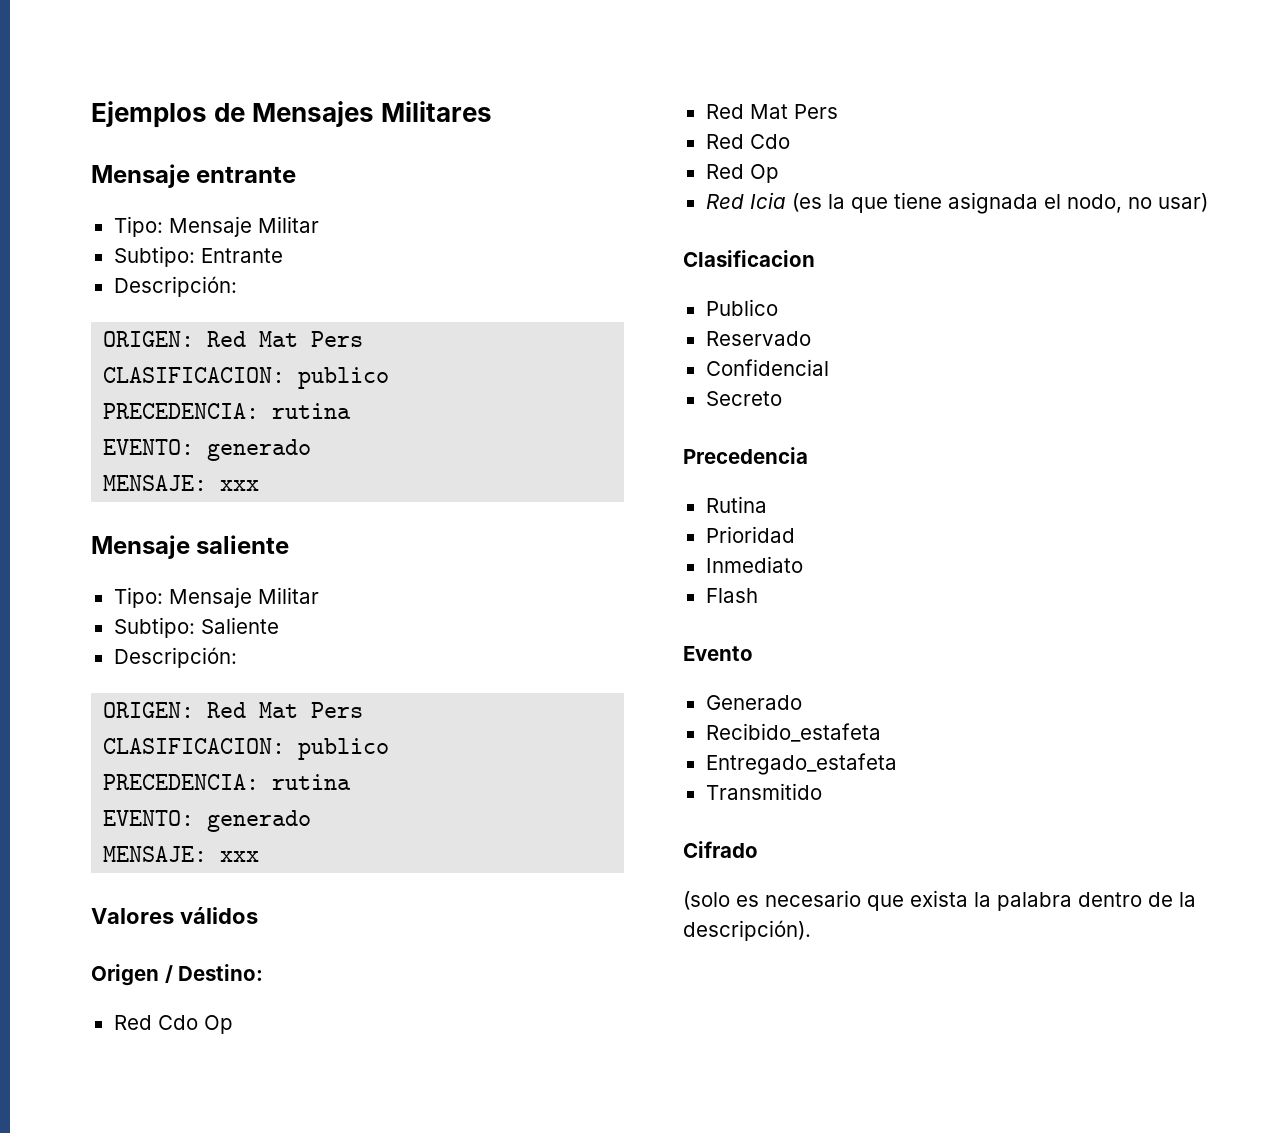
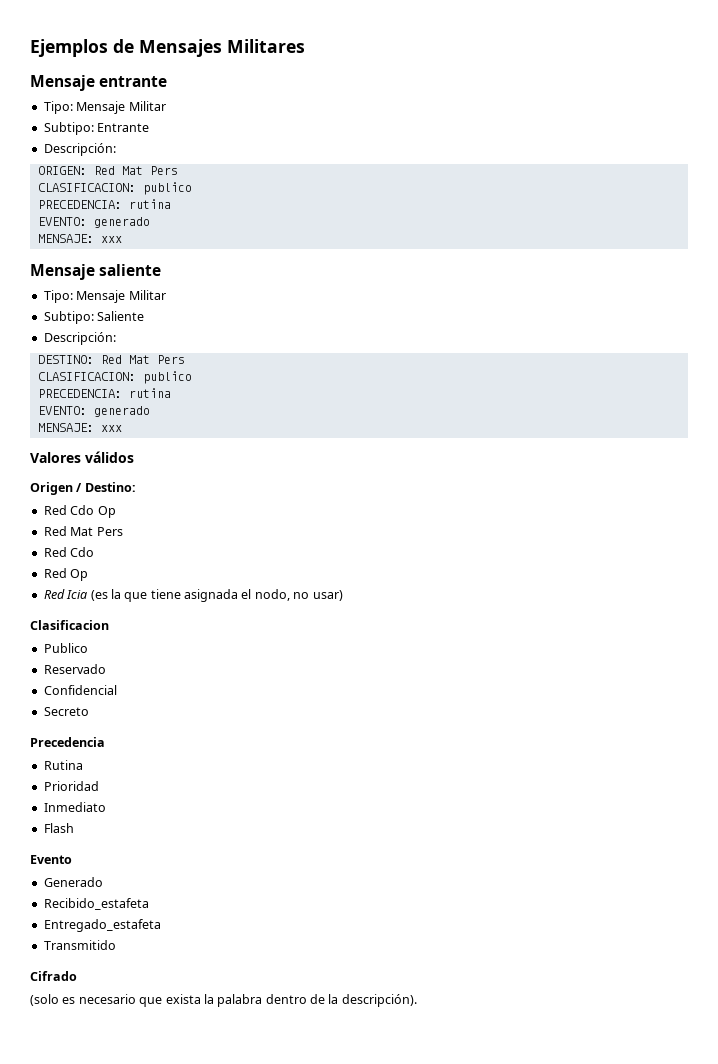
  Subtipo: Saliente
  Descripción:
- ORIGEN: Red Mat Pers
+ DESTINO: Red Mat Pers

